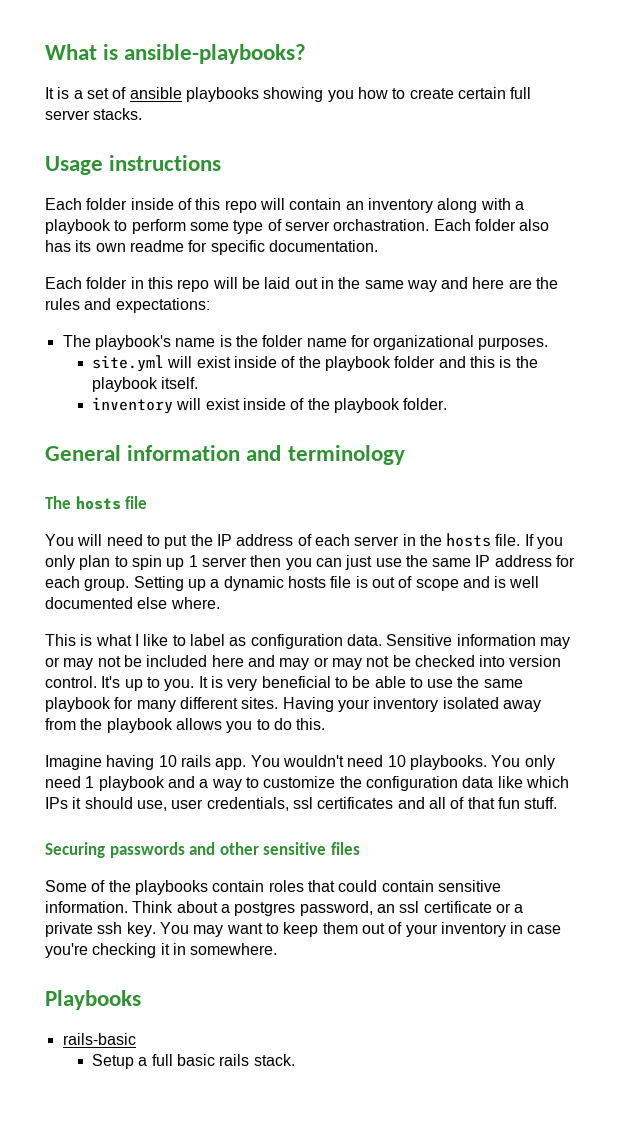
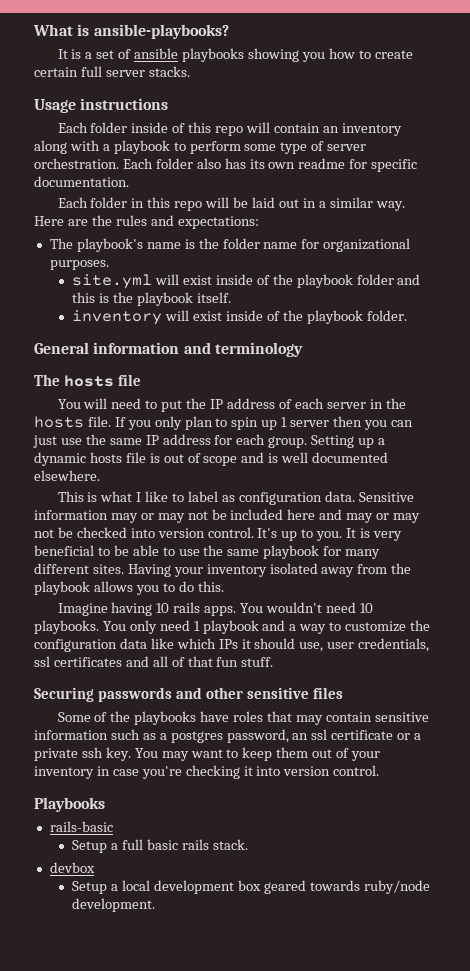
- Each folder inside of this repo will contain an inventory along with a playbook to perform some type of server orchastration.
+ Each folder inside of this repo will contain an inventory along with a playbook to perform some type of server orchestration.
- Each folder in this repo will be laid out in the same way and here are the rules and expectations:
+ Each folder in this repo will be laid out in a similar way. Here are the rules and expectations:
- Setting up a dynamic hosts file is out of scope and is well documented else where.
+ Setting up a dynamic hosts file is out of scope and is well documented elsewhere.
- Imagine having 10 rails app.
+ Imagine having 10 rails apps.
- Some of the playbooks contain roles that could contain sensitive information. Think about a postgres password, an ssl certificate or a private ssh key.
+ Some of the playbooks have roles that may contain sensitive information such as a postgres password, an ssl certificate or a private ssh key.
- You may want to keep them out of your inventory in case you're checking it in somewhere.
+ You may want to keep them out of your inventory in case you're checking it into version control.
+ devbox
+ Setup a local development box geared towards ruby/node development.

